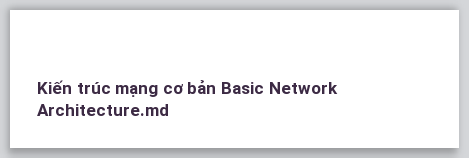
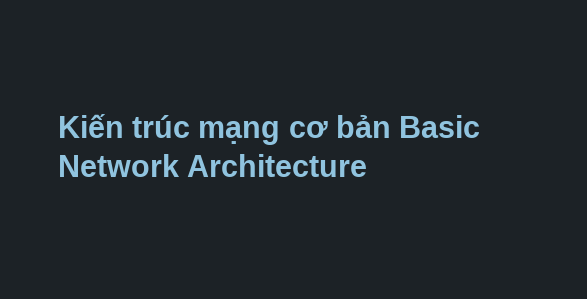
- Kiến trúc mạng cơ bản Basic Network Architecture.md
+ Kiến trúc mạng cơ bản Basic Network Architecture

